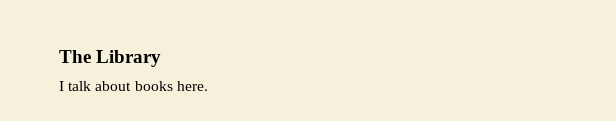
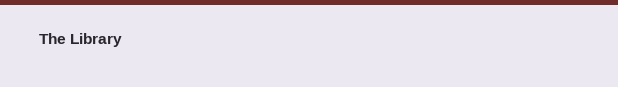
- I talk about books here.

